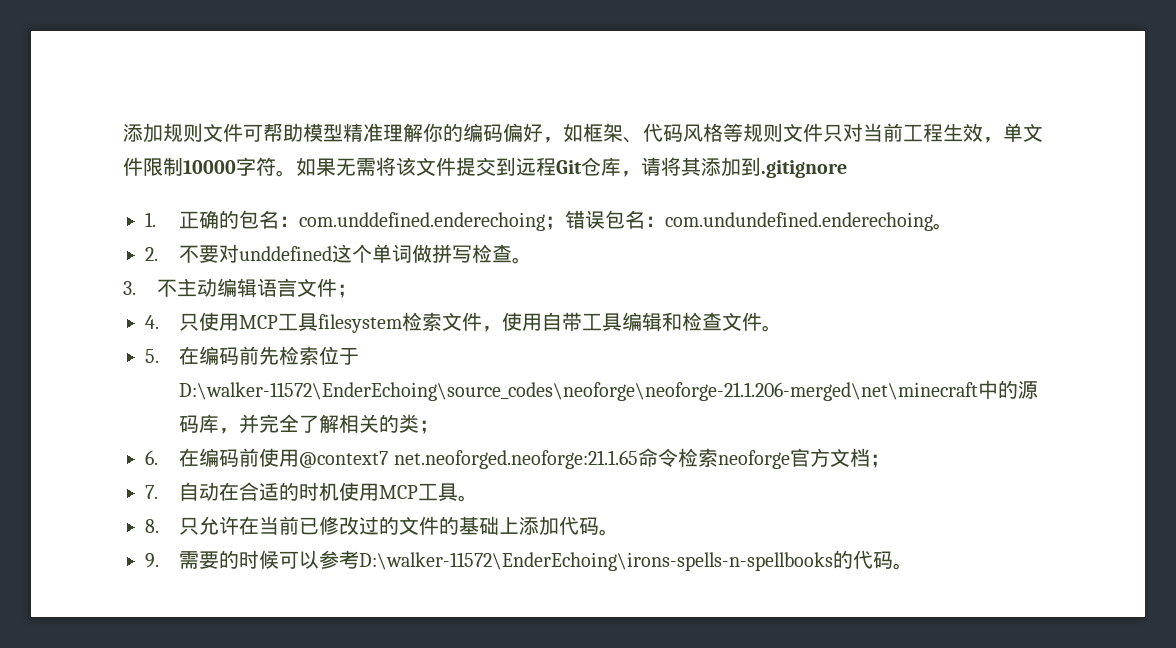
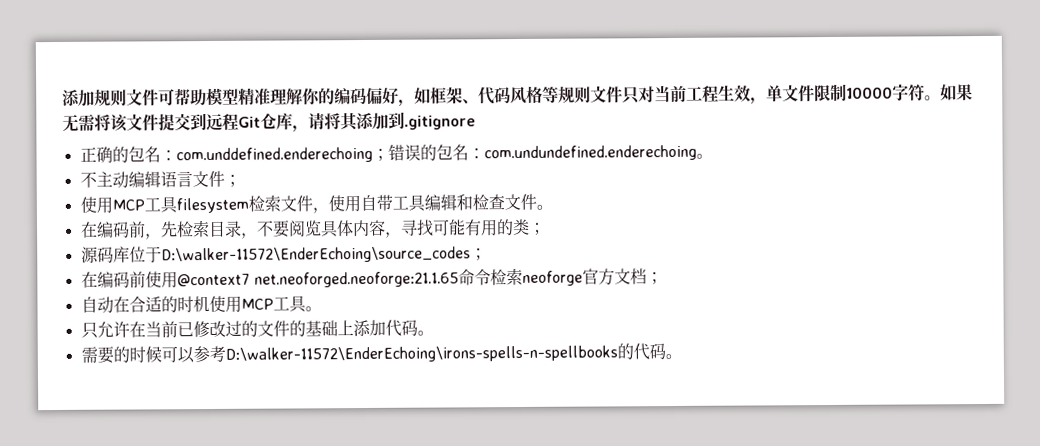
- 1.正确的包名：com.unddefined.enderechoing；错误包名：com.undundefined.enderechoing。
+ 正确的包名：com.unddefined.enderechoing；错误的包名：com.undundefined.enderechoing。
- 2.不要对unddefined这个单词做拼写检查。
- 3.不主动编辑语言文件；
+ 不主动编辑语言文件；
- 4.只使用MCP工具filesystem检索文件，使用自带工具编辑和检查文件。
+ 使用MCP工具filesystem检索文件，使用自带工具编辑和检查文件。
- 5.在编码前先检索位于D:\walker-11572\EnderEchoing\source_codes\neoforge\neoforge-21.1.206-merged\net\minecraft中的源码库，并完全了解相关的类；
- 6.在编码前使用@context7 net.neoforged.neoforge:21.1.65命令检索neoforge官方文档；
+ 在编码前，先检索目录，不要阅览具体内容，寻找可能有用的类；
+ 源码库位于D:\walker-11572\EnderEchoing\source_codes；
+ 在编码前使用@context7 net.neoforged.neoforge:21.1.65命令检索neoforge官方文档；
- 7.自动在合适的时机使用MCP工具。
+ 自动在合适的时机使用MCP工具。
- 8.只允许在当前已修改过的文件的基础上添加代码。
+ 只允许在当前已修改过的文件的基础上添加代码。
- 9.需要的时候可以参考D:\walker-11572\EnderEchoing\irons-spells-n-spellbooks的代码。
+ 需要的时候可以参考D:\walker-11572\EnderEchoing\irons-spells-n-spellbooks的代码。

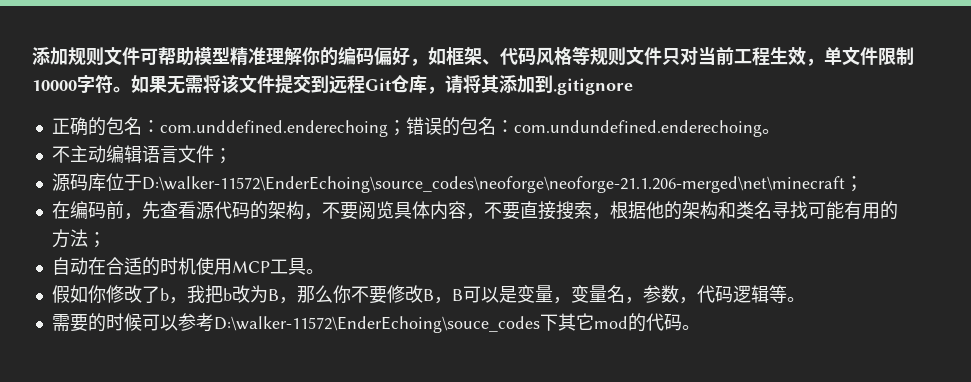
- 使用MCP工具filesystem检索文件，使用自带工具编辑和检查文件。
+ 源码库位于D:\walker-11572\EnderEchoing\source_codes\neoforge\neoforge-21.1.206-merged\net\minecraft；
- 在编码前，先检索目录，不要阅览具体内容，寻找可能有用的类；
- 源码库位于D:\walker-11572\EnderEchoing\source_codes；
- 在编码前使用@context7 net.neoforged.neoforge:21.1.65命令检索neoforge官方文档；
+ 在编码前，先查看源代码的架构，不要阅览具体内容，不要直接搜索，根据他的架构和类名寻找可能有用的方法；
- 只允许在当前已修改过的文件的基础上添加代码。
+ 假如你修改了b，我把b改为B，那么你不要修改B，B可以是变量，变量名，参数，代码逻辑等。
- 需要的时候可以参考D:\walker-11572\EnderEchoing\irons-spells-n-spellbooks的代码。
+ 需要的时候可以参考D:\walker-11572\EnderEchoing\souce_codes下其它mod的代码。

